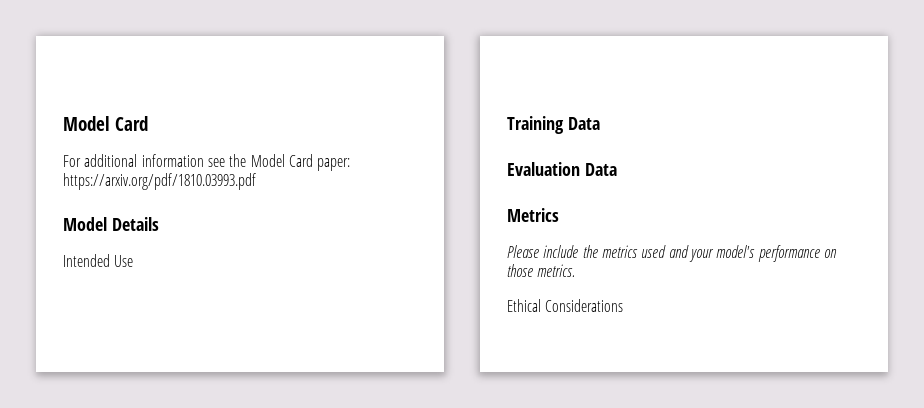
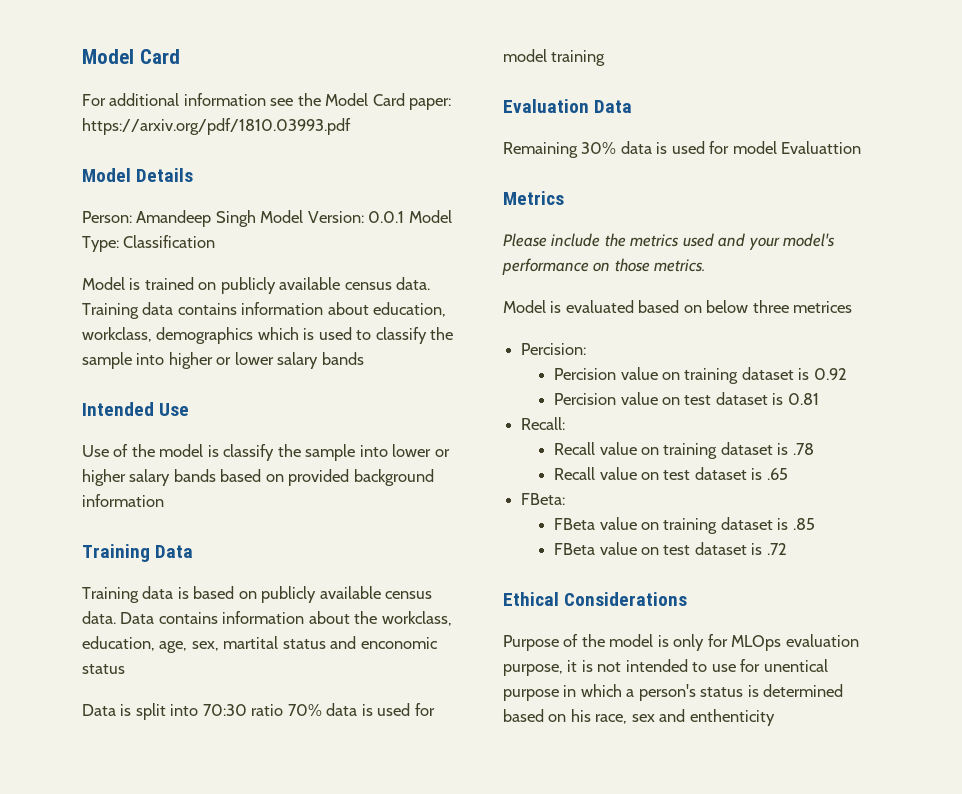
+ Person: Amandeep Singh Model Version: 0.0.1 Model Type: Classification
+ Model is trained on publicly available census data. Training data contains information about education, workclass, demographics which is used to classify the sample into higher or lower salary bands
  Intended Use
+ Use of the model is classify the sample into lower or higher salary bands based on provided background information
  Training Data
+ Training data is based on publicly available census data. Data contains information about the workclass, education, age, sex, martital status and enconomic status
+ Data is split into 70:30 ratio 70% data is used for model training
  Evaluation Data
+ Remaining 30% data is used for model Evaluattion
+ Model is evaluated based on below three metrices
+ Percision:
+ Percision value on training dataset is 0.92
+ Percision value on test dataset is 0.81
+ Recall:
+ Recall value on training dataset is .78
+ Recall value on test dataset is .65
+ FBeta:
+ FBeta value on training dataset is .85
+ FBeta value on test dataset is .72
  Ethical Considerations
+ Purpose of the model is only for MLOps evaluation purpose, it is not intended to use for unentical purpose in which a person's status is determined based on his race, sex and enthenticity

